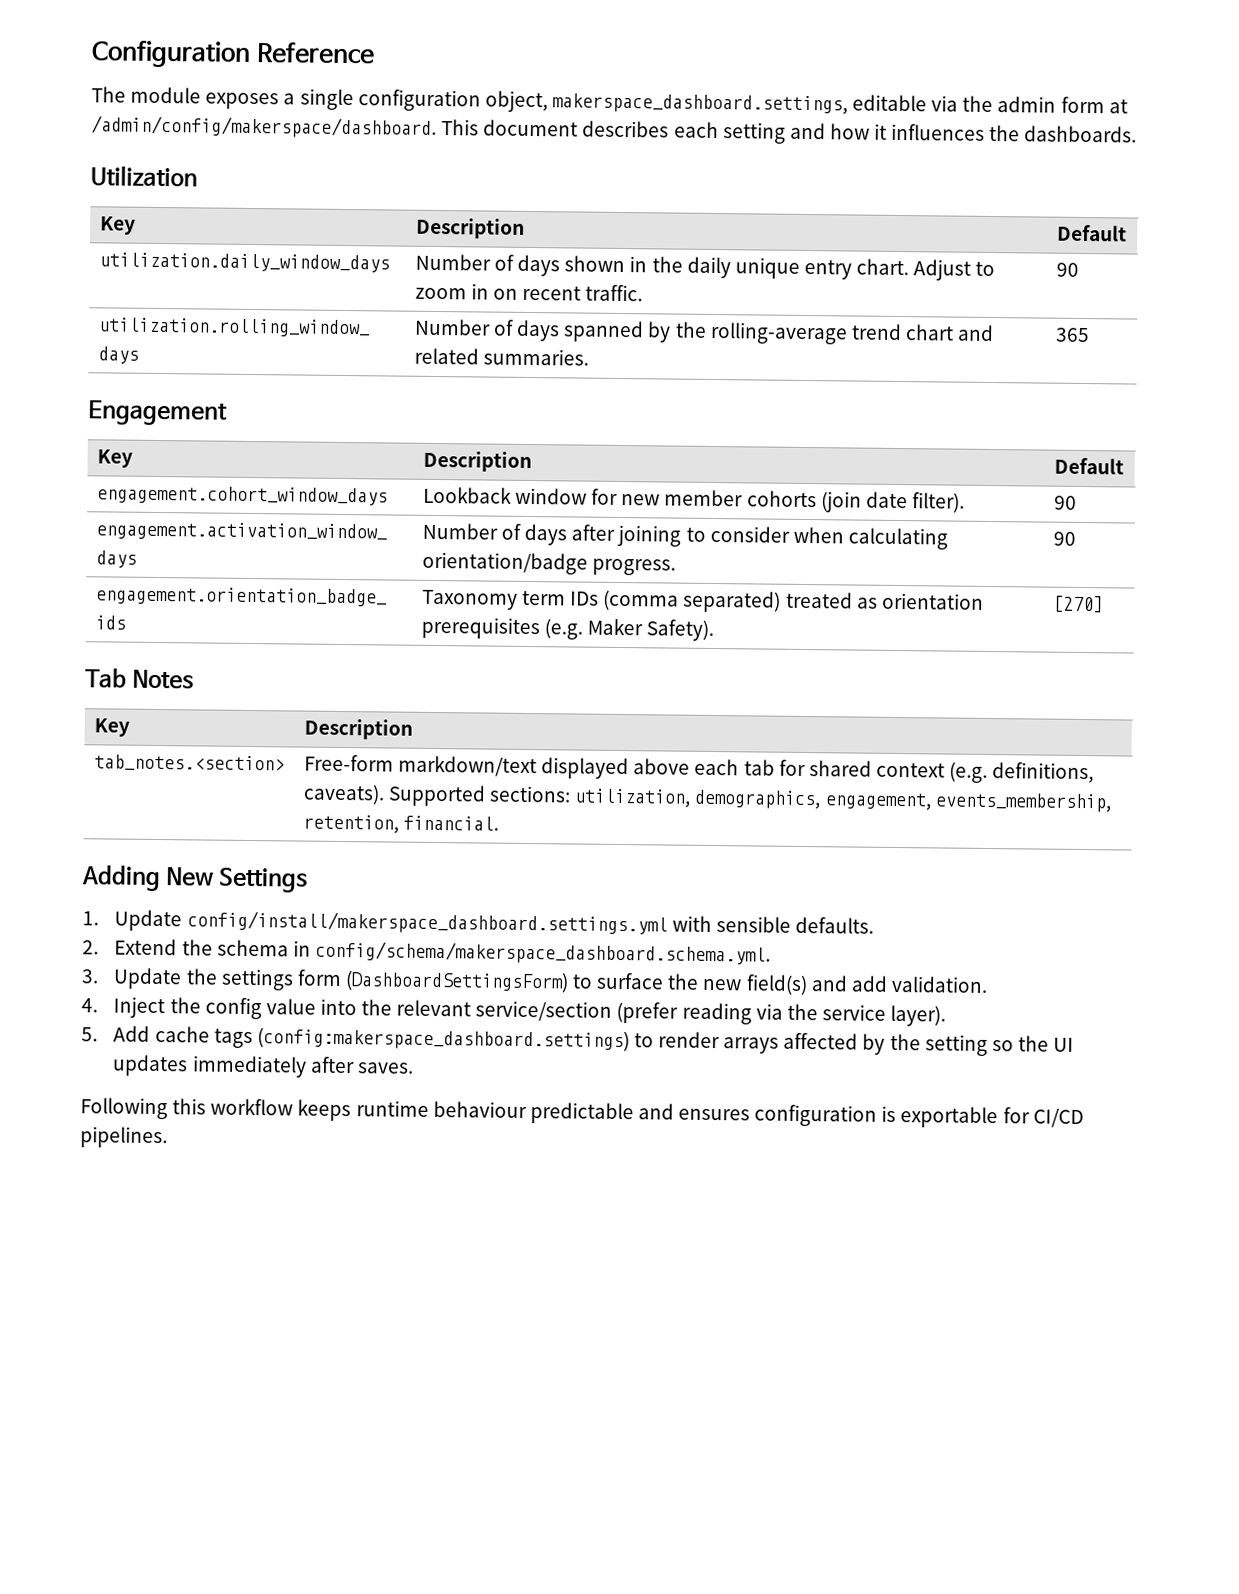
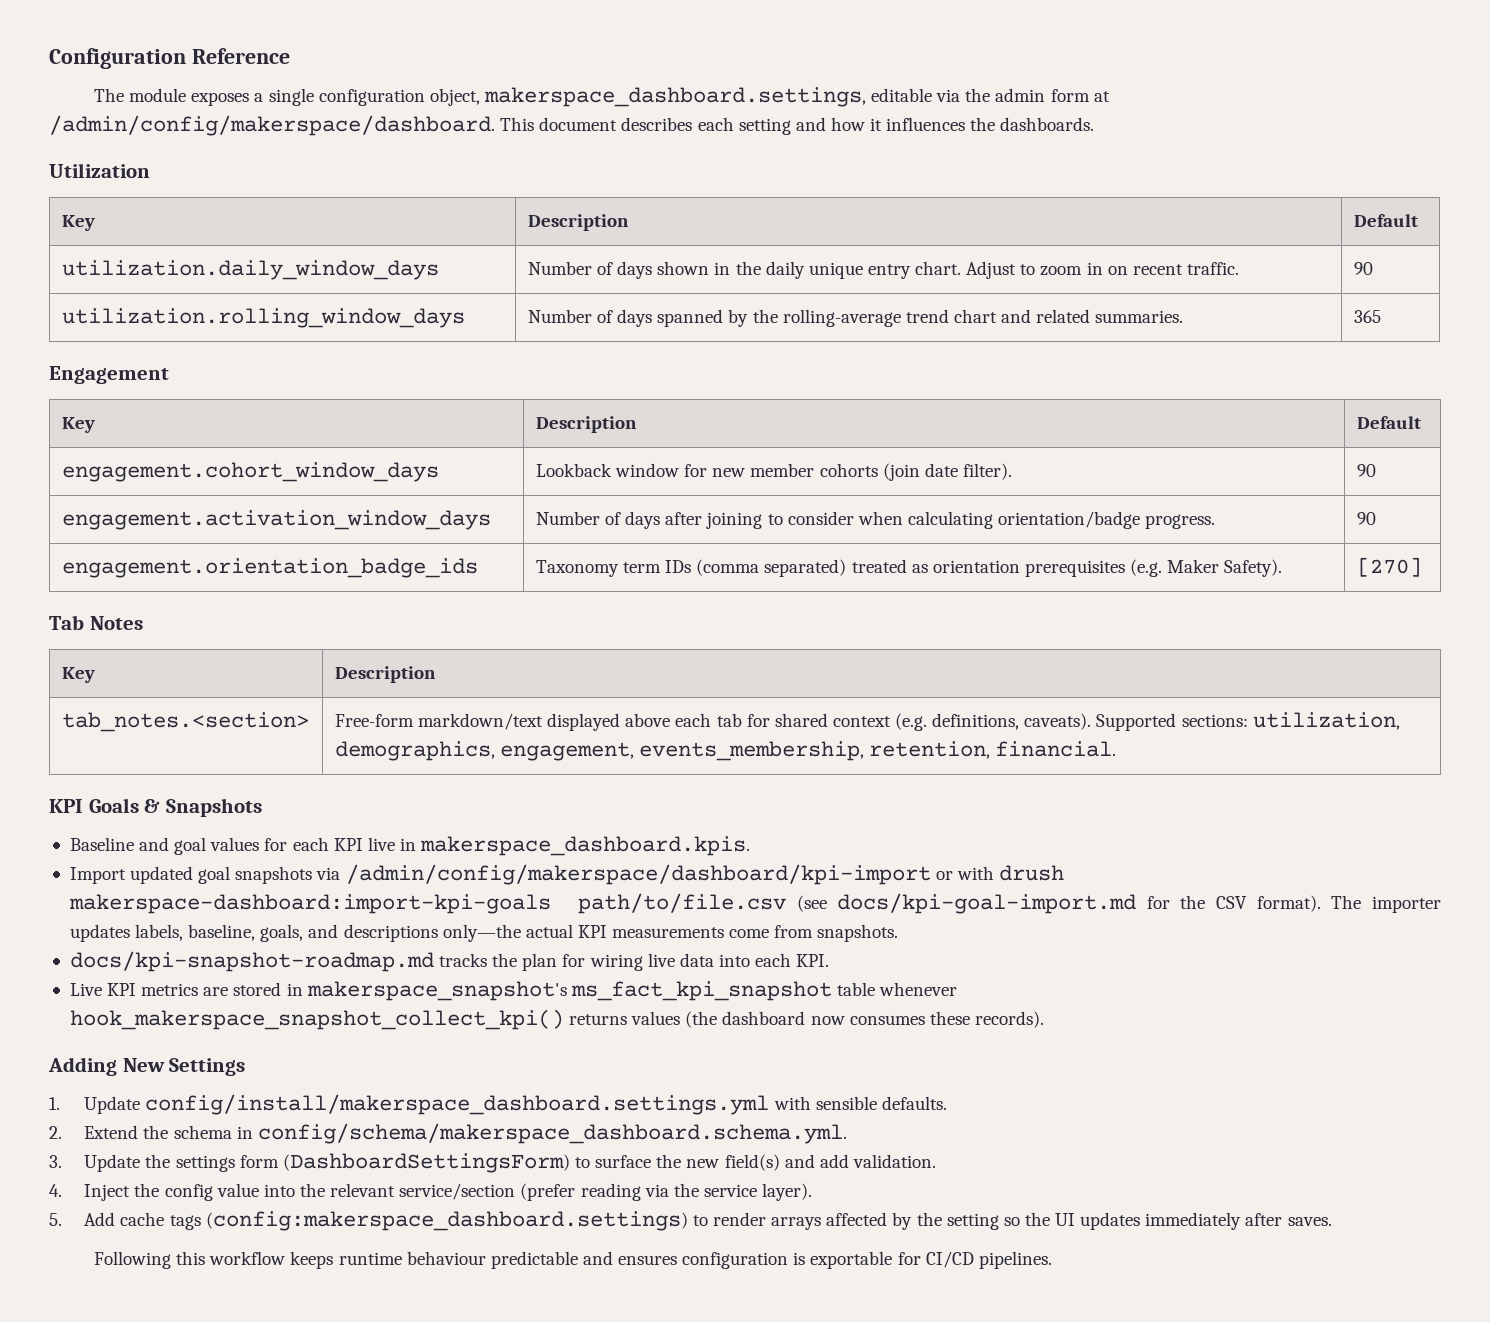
+ KPI Goals & Snapshots
+ Baseline and goal values for each KPI live in makerspace_dashboard.kpis.
+ Import updated goal snapshots via /admin/config/makerspace/dashboard/kpi-import or with drush makerspace-dashboard:import-kpi-goals path/to/file.csv (see docs/kpi-goal-import.md for the CSV format). The importer updates labels, baseline, goals, and descriptions only—the actual KPI measurements come from snapshots.
+ docs/kpi-snapshot-roadmap.md tracks the plan for wiring live data into each KPI.
+ Live KPI metrics are stored in makerspace_snapshot's ms_fact_kpi_snapshot table whenever hook_makerspace_snapshot_collect_kpi() returns values (the dashboard now consumes these records).

